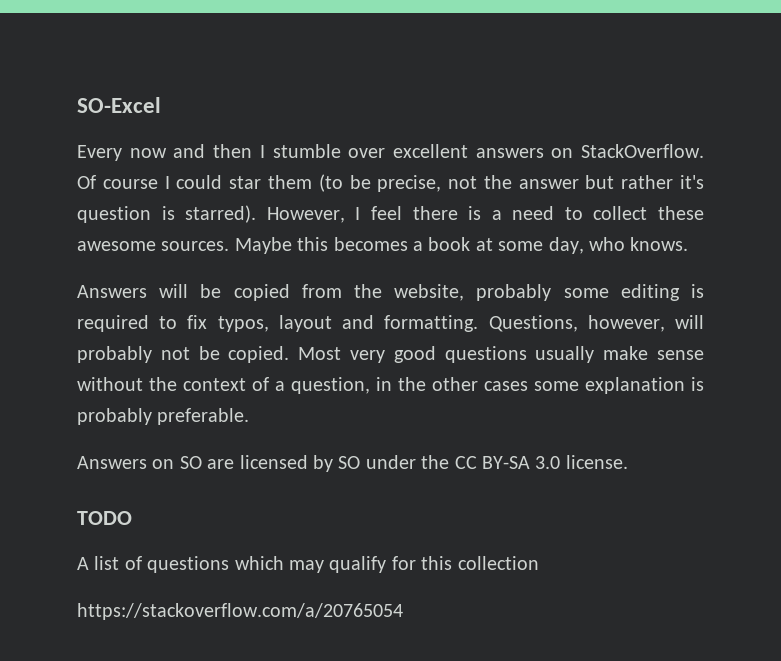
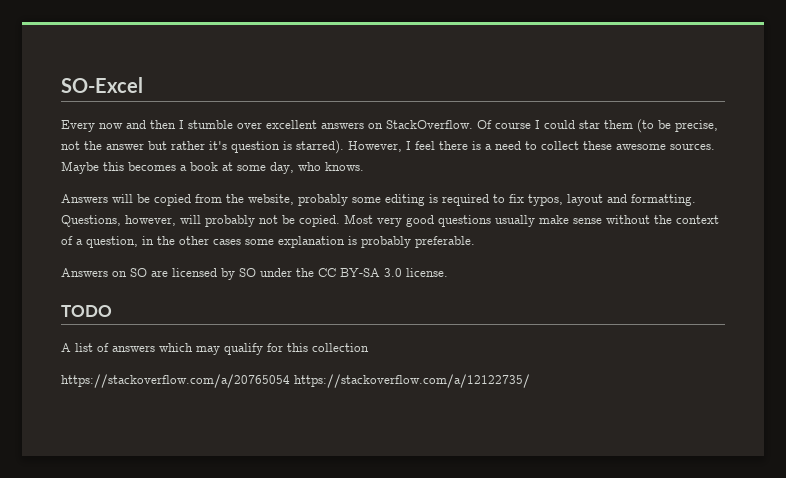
- A list of questions which may qualify for this collection
+ A list of answers which may qualify for this collection
- https://stackoverflow.com/a/20765054
+ https://stackoverflow.com/a/20765054 https://stackoverflow.com/a/12122735/

